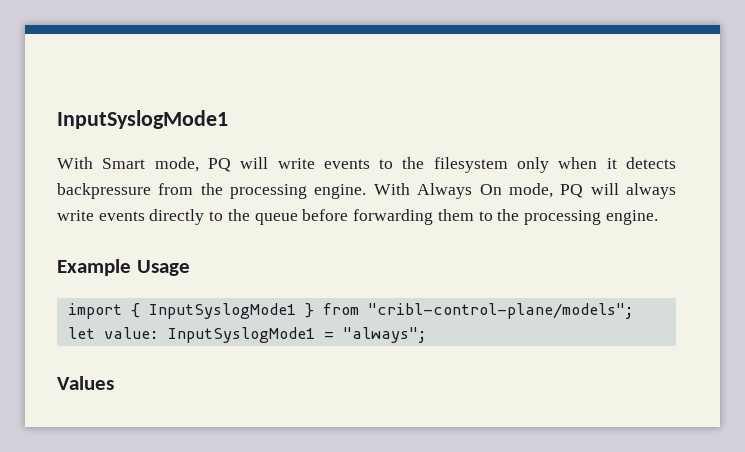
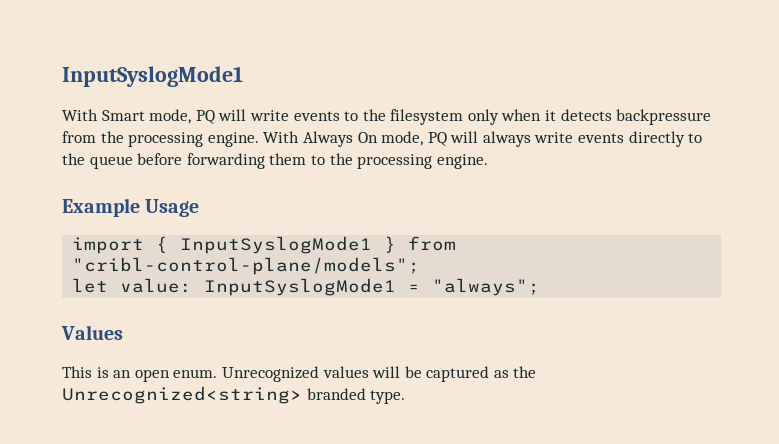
+ This is an open enum. Unrecognized values will be captured as the Unrecognized<string> branded type.

